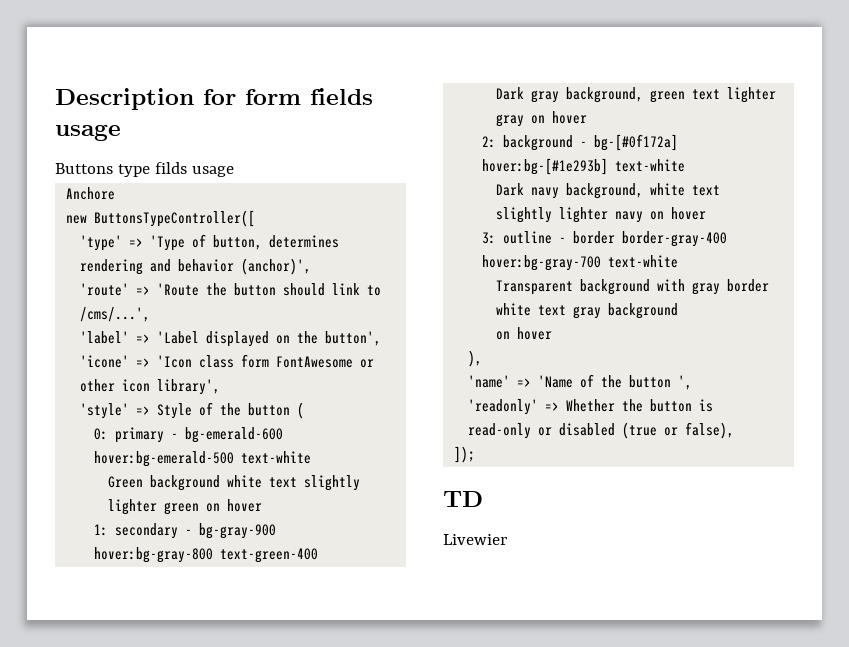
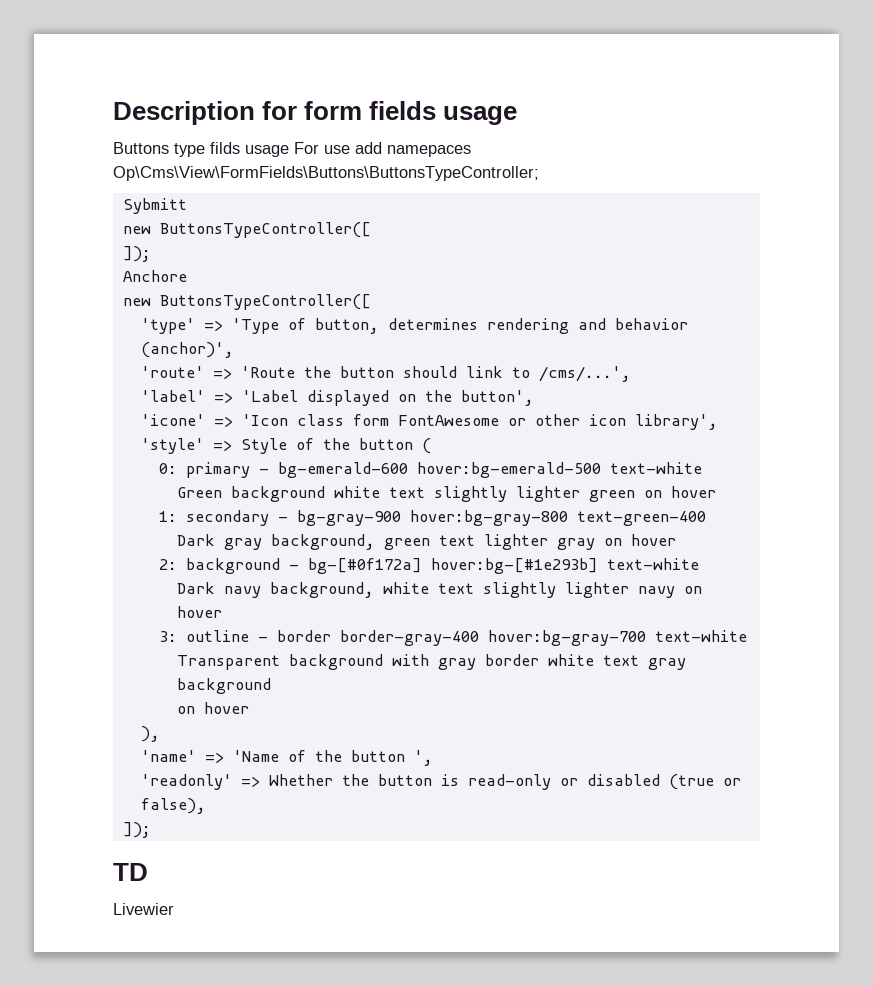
- Buttons type filds usage
+ Buttons type filds usage For use add namepaces Op\Cms\View\FormFields\Buttons\ButtonsTypeController;
+ Sybmitt
+ new ButtonsTypeController([
+ ]);

